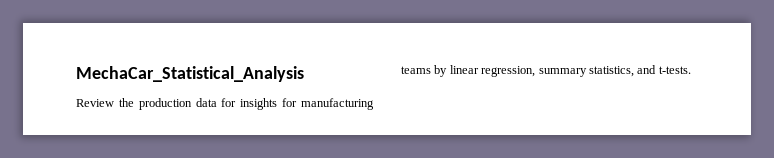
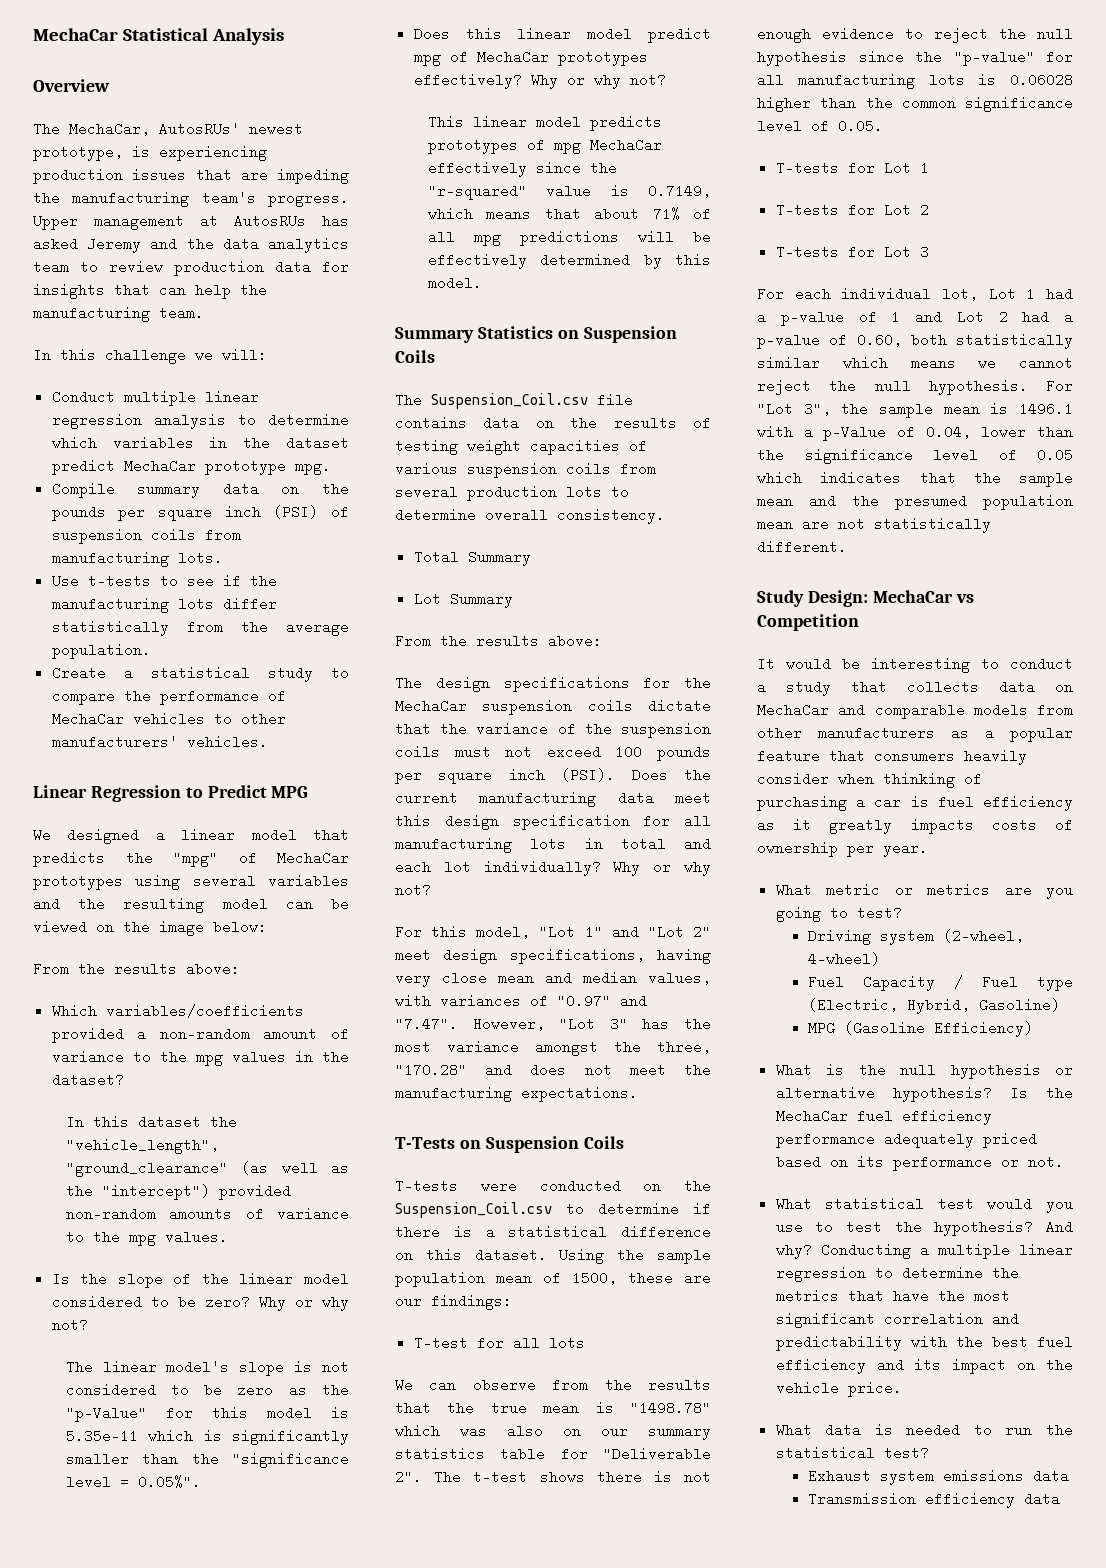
- MechaCar_Statistical_Analysis
- Review the production data for insights for manufacturing teams by linear regression, summary statistics, and t-tests.
+ MechaCar Statistical Analysis
+ Overview
+ The MechaCar, AutosRUs' newest prototype, is experiencing production issues that are impeding the manufacturing team's progress. Upper management at AutosRUs has asked Jeremy and the data analytics team to review production data for insights that can help the manufacturing team.
+ In this challenge we will:
+ Conduct multiple linear regression analysis to determine which variables in the dataset predict MechaCar prototype mpg.
+ Compile summary data on the pounds per square inch (PSI) of suspension coils from manufacturing lots.
+ Use t-tests to see if the manufacturing lots differ statistically from the average population.
+ Create a statistical study to compare the performance of MechaCar vehicles to other manufacturers' vehicles.
+ Linear Regression to Predict MPG
+ We designed a linear model that predicts the "mpg" of MechaCar prototypes using several variables and the resulting model can be viewed on the image below:
+ From the results above:
+ Which variables/coefficients provided a non-random amount of variance to the mpg values in the dataset?
+ In this dataset the "vehicle_length", "ground_clearance" (as well as the "intercept") provided non-random amounts of variance to the mpg values.
+ Is the slope of the linear model considered to be zero? Why or why not?
+ The linear model's slope is not considered to be zero as the "p-Value" for this model is 5.35e-11 which is significantly smaller than the "significance level = 0.05%".
+ Does this linear model predict mpg of MechaCar prototypes effectively? Why or why not?
+ This linear model predicts prototypes of mpg MechaCar effectively since the "r-squared" value is 0.7149, which means that about 71% of all mpg predictions will be effectively determined by this model.
+ Summary Statistics on Suspension Coils
+ The Suspension_Coil.csv file contains data on the results of testing weight capacities of various suspension coils from several production lots to determine overall consistency.
+ Total Summary
+ Lot Summary
+ From the results above:
+ The design specifications for the MechaCar suspension coils dictate that the variance of the suspension coils must not exceed 100 pounds per square inch (PSI). Does the current manufacturing data meet this design specification for all manufacturing lots in total and each lot individually? Why or why not?
+ For this model, "Lot 1" and "Lot 2" meet design specifications, having very close mean and median values, with variances of "0.97" and "7.47". However, "Lot 3" has the most variance amongst the three, "170.28" and does not meet the manufacturing expectations.
+ T-Tests on Suspension Coils
+ T-tests were conducted on the Suspension_Coil.csv to determine if there is a statistical difference on this dataset. Using the sample population mean of 1500, these are our findings:
+ T-test for all lots
+ We can observe from the results that the true mean is "1498.78" which was also on our summary statistics table for "Deliverable 2". The t-test shows there is not enough evidence to reject the null hypothesis since the "p-value" for all manufacturing lots is 0.06028 higher than the common significance level of 0.05.
+ T-tests for Lot 1
+ T-tests for Lot 2
+ T-tests for Lot 3
+ For each individual lot, Lot 1 had a p-value of 1 and Lot 2 had a p-value of 0.60, both statistically similar which means we cannot reject the null hypothesis. For "Lot 3", the sample mean is 1496.1 with a p-Value of 0.04, lower than the significance level of 0.05 which indicates that the sample mean and the presumed population mean are not statistically different.
+ Study Design: MechaCar vs Competition
+ It would be interesting to conduct a study that collects data on MechaCar and comparable models from other manufacturers as a popular feature that consumers heavily consider when thinking of purchasing a car is fuel efficiency as it greatly impacts costs of ownership per year.
+ What metric or metrics are you going to test?
+ Driving system (2-wheel, 4-wheel)
+ Fuel Capacity / Fuel type (Electric, Hybrid, Gasoline)
+ MPG (Gasoline Efficiency)
+ What is the null hypothesis or alternative hypothesis? Is the MechaCar fuel efficiency performance adequately priced based on its performance or not.
+ What statistical test would you use to test the hypothesis? And why? Conducting a multiple linear regression to determine the metrics that have the most significant correlation and predictability with the best fuel efficiency and its impact on the vehicle price.
+ What data is needed to run the statistical test?
+ Exhaust system emissions data
+ Transmission efficiency data

